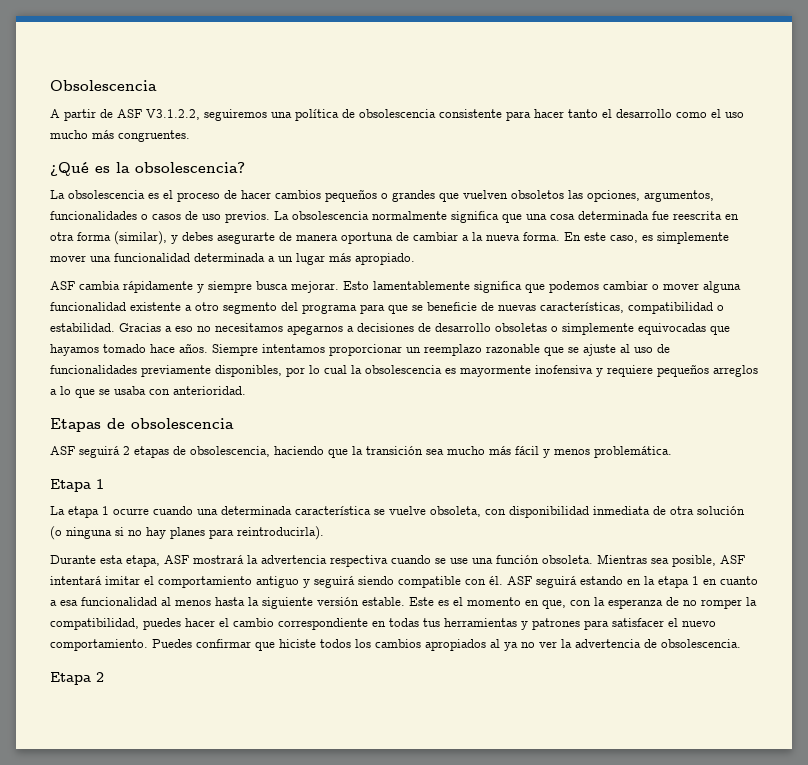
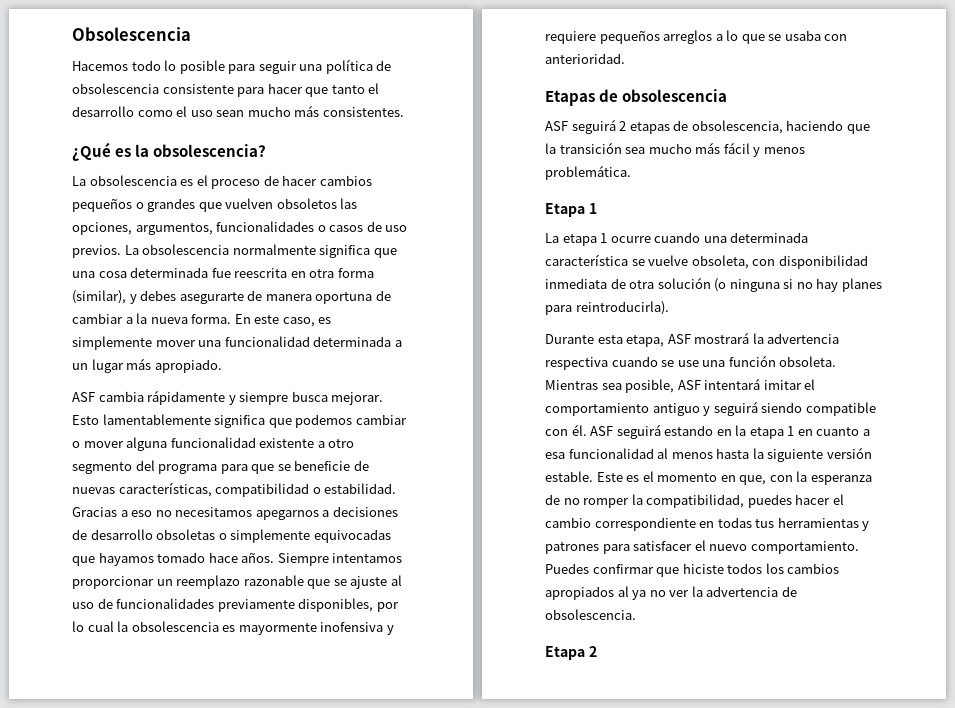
- A partir de ASF V3.1.2.2, seguiremos una política de obsolescencia consistente para hacer tanto el desarrollo como el uso mucho más congruentes.
+ Hacemos todo lo posible para seguir una política de obsolescencia consistente para hacer que tanto el desarrollo como el uso sean mucho más consistentes.

